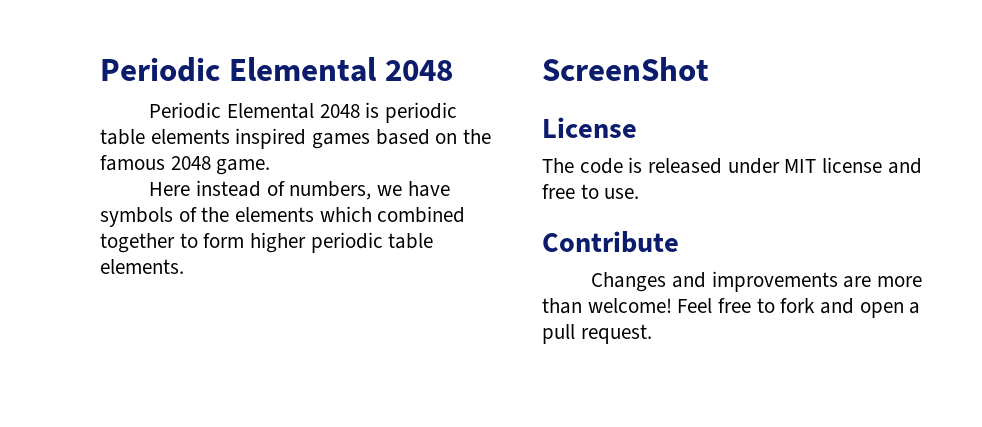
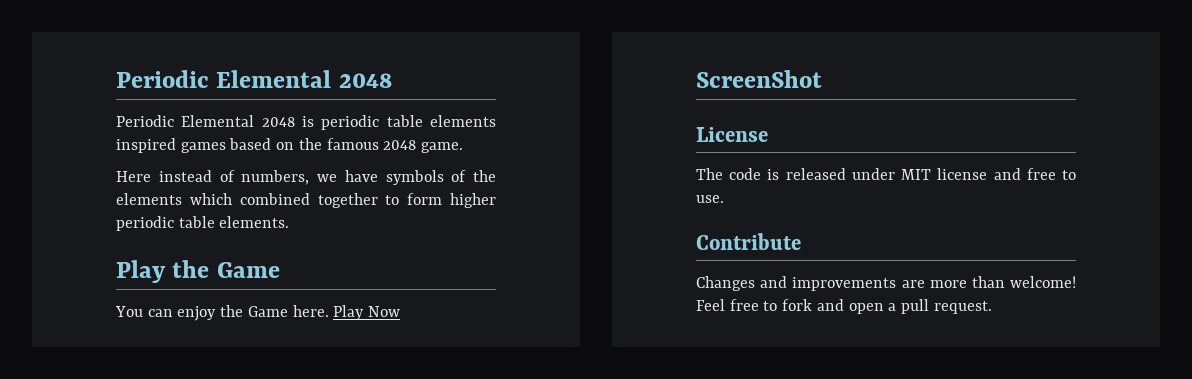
+ Play the Game
+ You can enjoy the Game here. Play Now

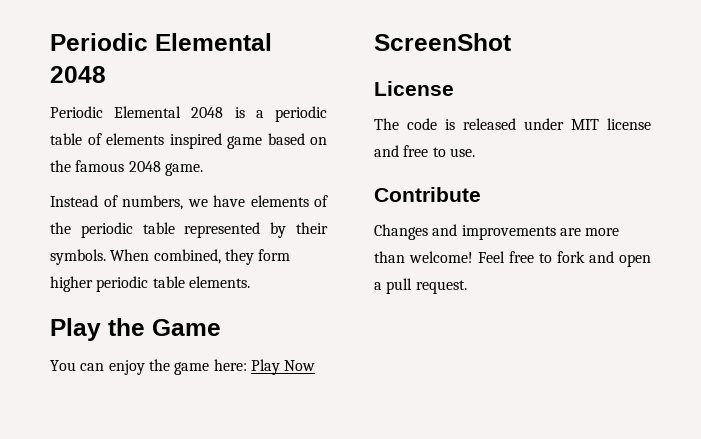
- Periodic Elemental 2048 is periodic table elements inspired games based on the famous 2048 game.
+ Periodic Elemental 2048 is a periodic table of elements inspired game based on the famous 2048 game.
- Here instead of numbers, we have symbols of the elements which combined together to form higher periodic table elements.
+ Instead of numbers, we have elements of the periodic table represented by their symbols. When combined, they form higher periodic table elements.
- You can enjoy the Game here. Play Now
+ You can enjoy the game here: Play Now

